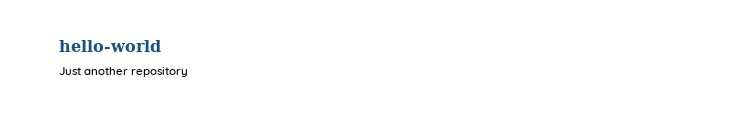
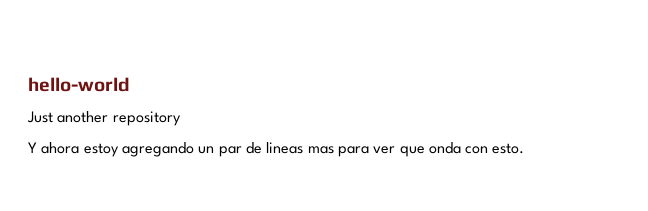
+ Y ahora estoy agregando un par de lineas mas para ver que onda con esto.

